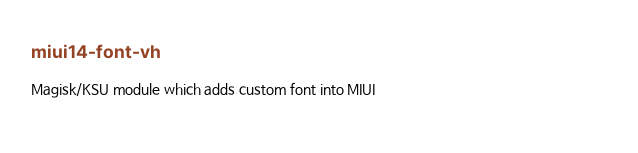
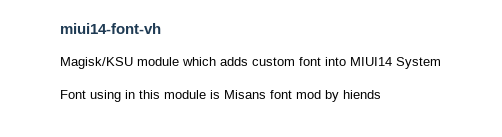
- Magisk/KSU module which adds custom font into MIUI
+ Magisk/KSU module which adds custom font into MIUI14 System
+ Font using in this module is Misans font mod by hiends

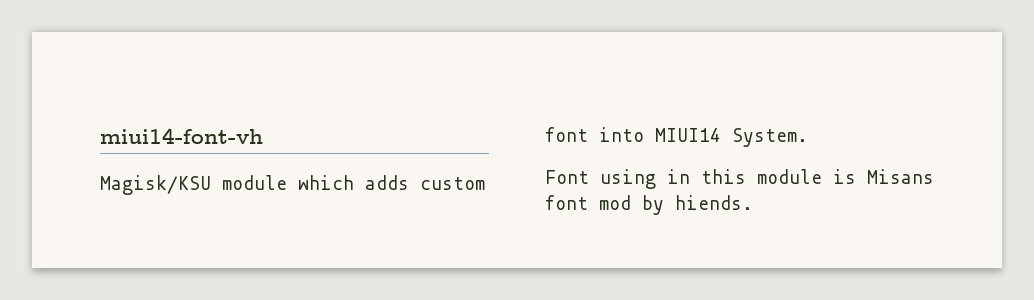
- Magisk/KSU module which adds custom font into MIUI14 System
+ Magisk/KSU module which adds custom font into MIUI14 System.
- Font using in this module is Misans font mod by hiends
+ Font using in this module is Misans font mod by hiends.

